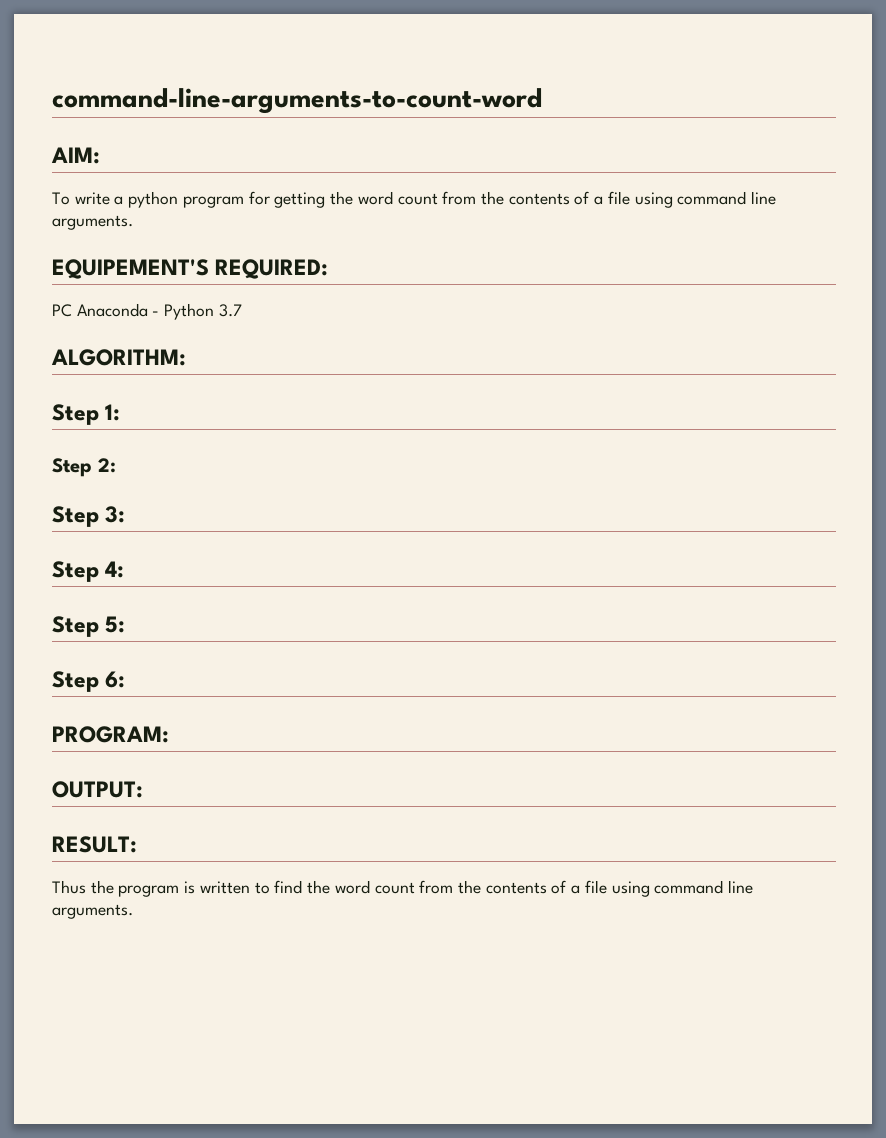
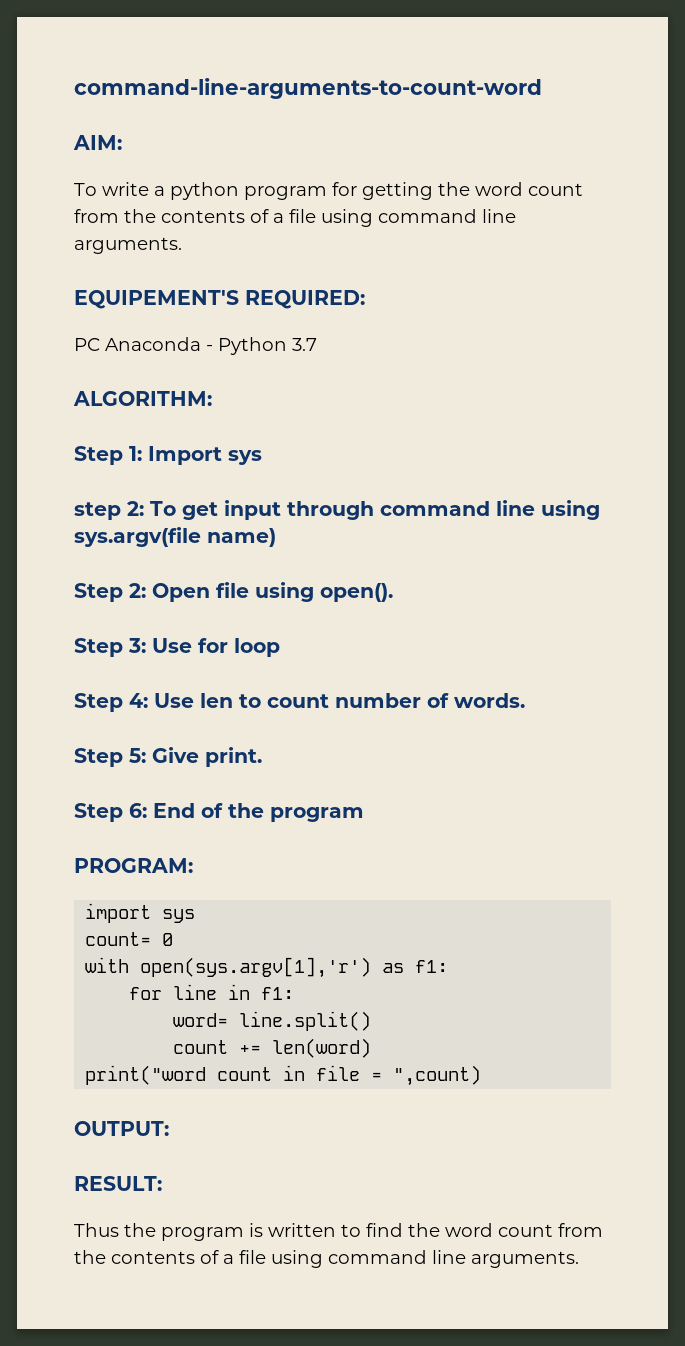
- Step 1:
- Step 2:
+ Step 1: Import sys
+ step 2: To get input through command line using sys.argv(file name)
+ Step 2: Open file using open().
- Step 3:
+ Step 3: Use for loop
- Step 4:
+ Step 4: Use len to count number of words.
- Step 5:
+ Step 5: Give print.
- Step 6:
+ Step 6: End of the program
  PROGRAM:
+ import sys
+ count= 0
+ with open(sys.argv[1],'r') as f1:
+ for line in f1:
+ word= line.split()
+ count += len(word)
+ print("word count in file = ",count)

